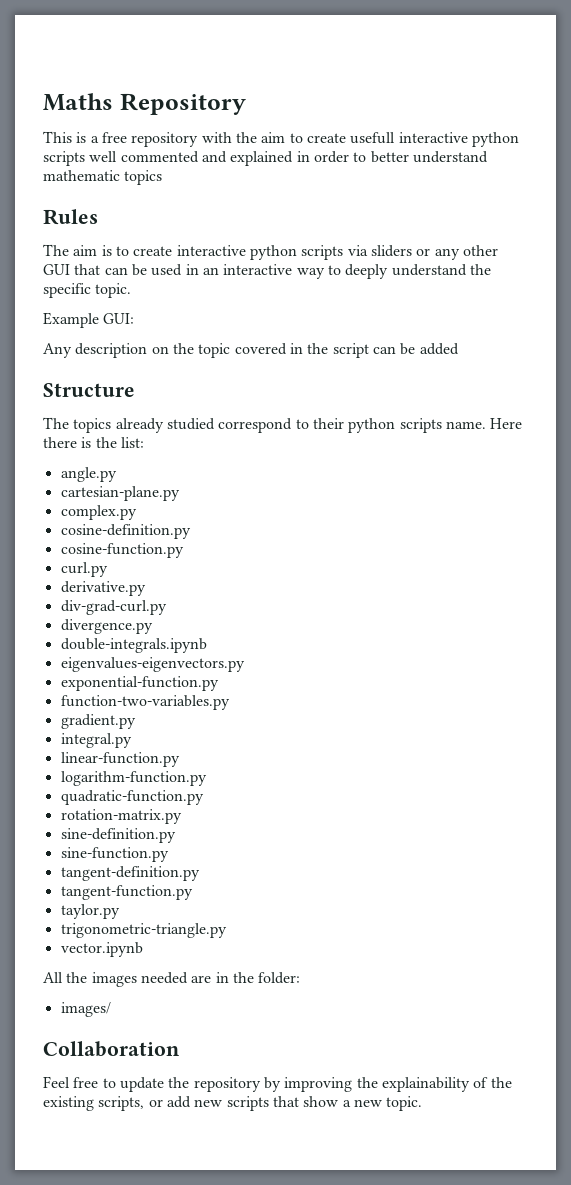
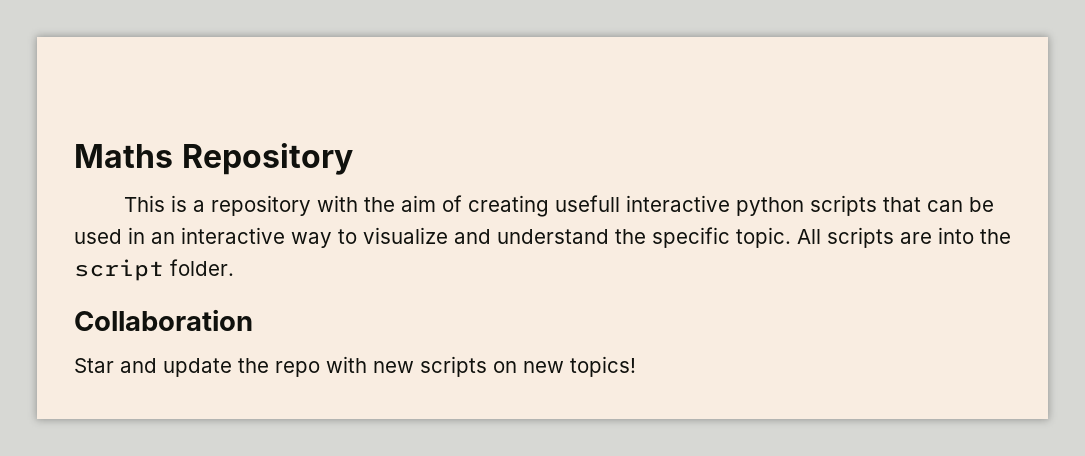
- This is a free repository with the aim to create usefull interactive python scripts well commented and explained in order to better understand mathematic topics
- Rules
- The aim is to create interactive python scripts via sliders or any other GUI that can be used in an interactive way to deeply understand the specific topic.
- Example GUI:
- Any description on the topic covered in the script can be added
- Structure
- The topics already studied correspond to their python scripts name. Here there is the list:
- angle.py
- cartesian-plane.py
- complex.py
- cosine-definition.py
- cosine-function.py
- curl.py
- derivative.py
- div-grad-curl.py
- divergence.py
- double-integrals.ipynb
- eigenvalues-eigenvectors.py
- exponential-function.py
- function-two-variables.py
- gradient.py
- integral.py
- linear-function.py
- logarithm-function.py
- quadratic-function.py
- rotation-matrix.py
- sine-definition.py
- sine-function.py
- tangent-definition.py
- tangent-function.py
- taylor.py
- trigonometric-triangle.py
- vector.ipynb
- All the images needed are in the folder:
- images/
+ This is a repository with the aim of creating usefull interactive python scripts that can be used in an interactive way to visualize and understand the specific topic. All scripts are into the script folder.
  Collaboration
- Feel free to update the repository by improving the explainability of the existing scripts, or add new scripts that show a new topic.
+ Star and update the repo with new scripts on new topics!

